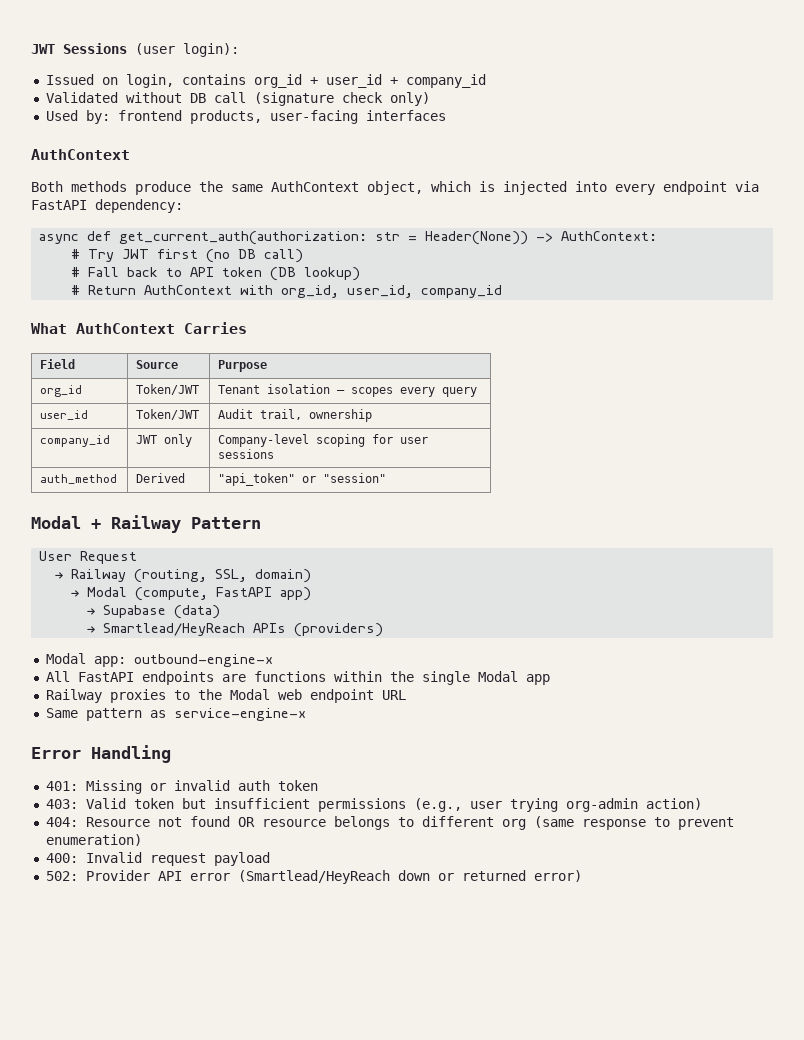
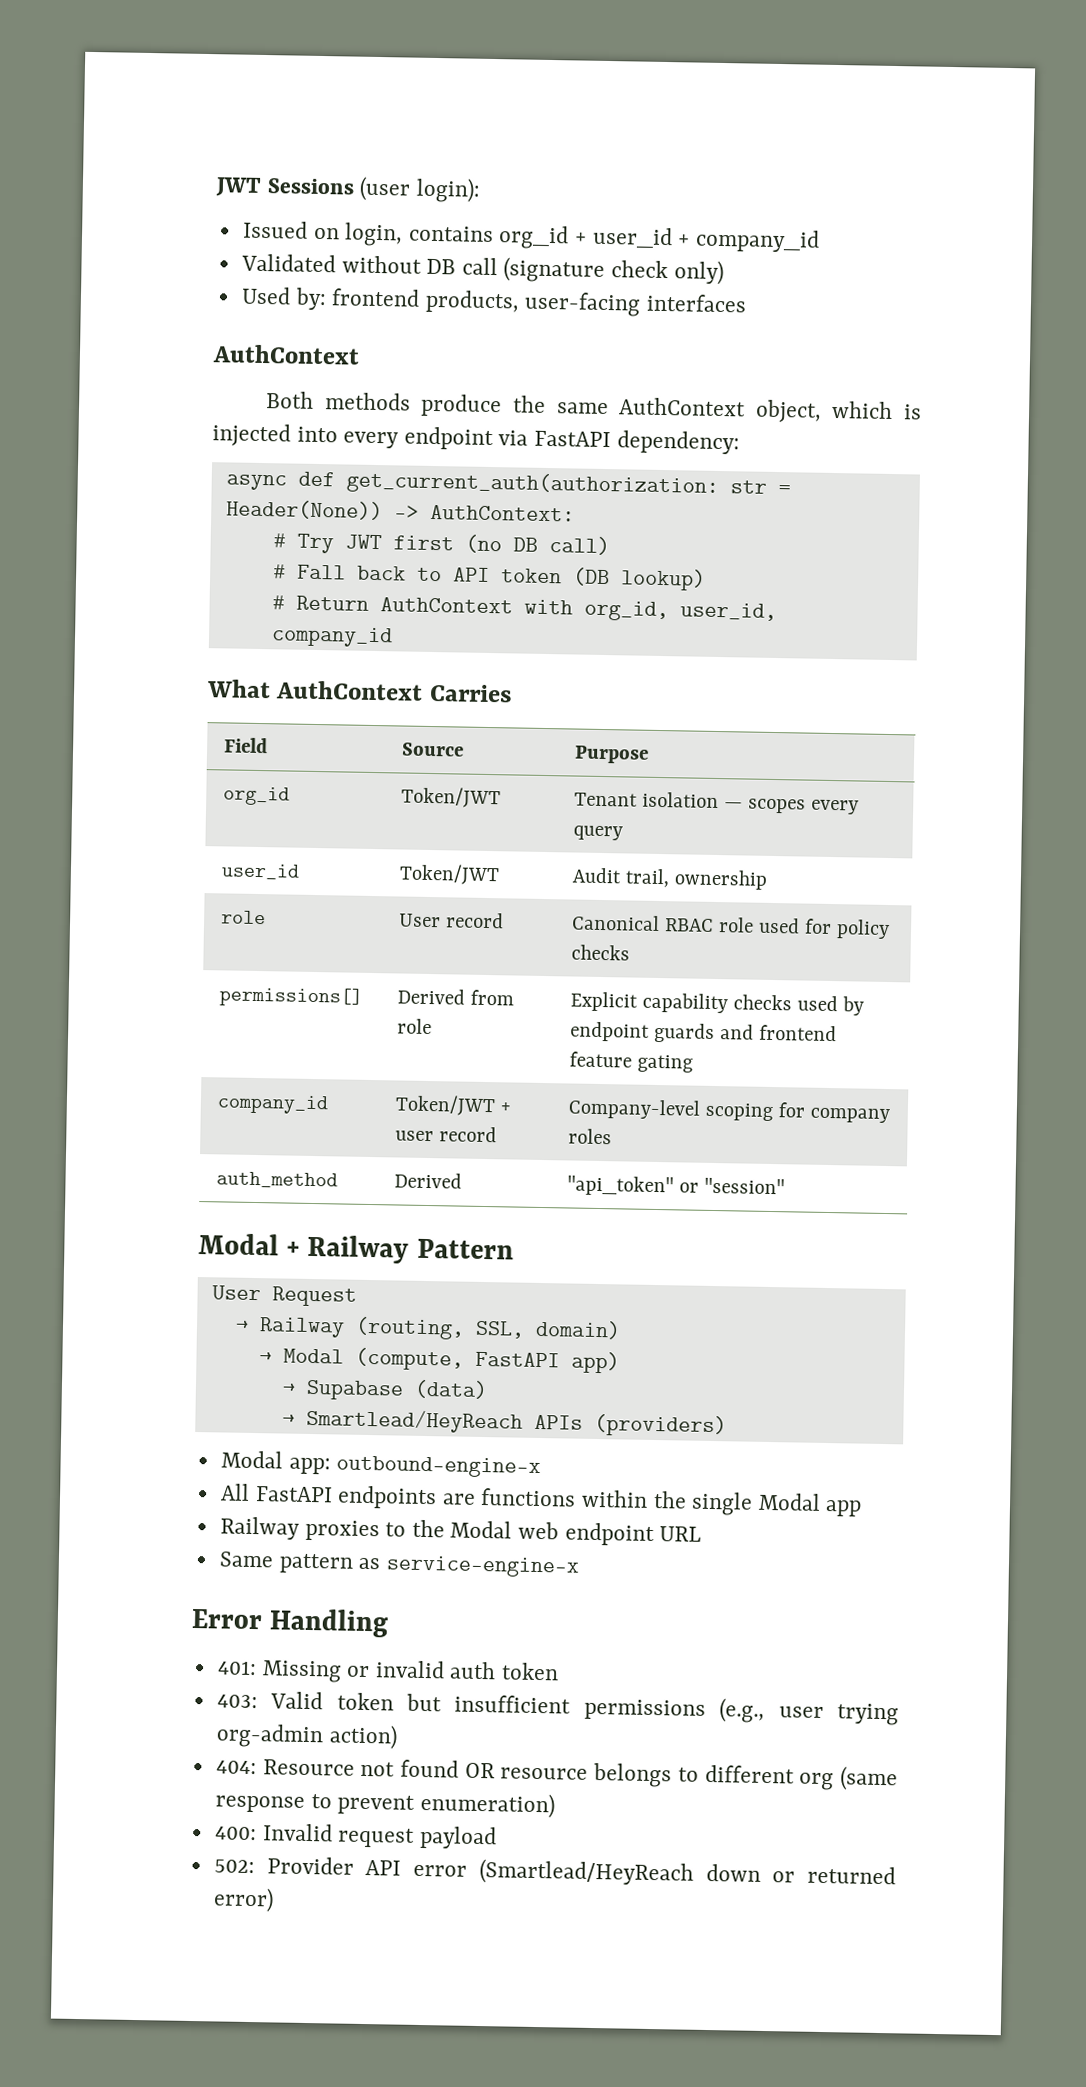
- company_id | JWT only | Company-level scoping for user sessions
+ role | User record | Canonical RBAC role used for policy checks
+ permissions[] | Derived from role | Explicit capability checks used by endpoint guards and frontend feature gating
+ company_id | Token/JWT + user record | Company-level scoping for company roles

